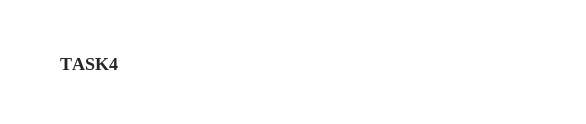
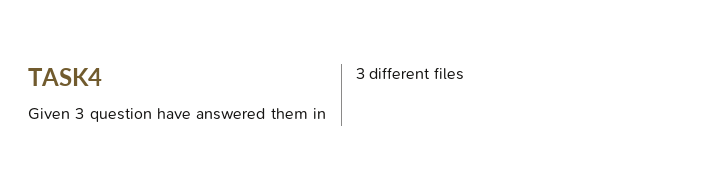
+ Given 3 question have answered them in 3 different files

